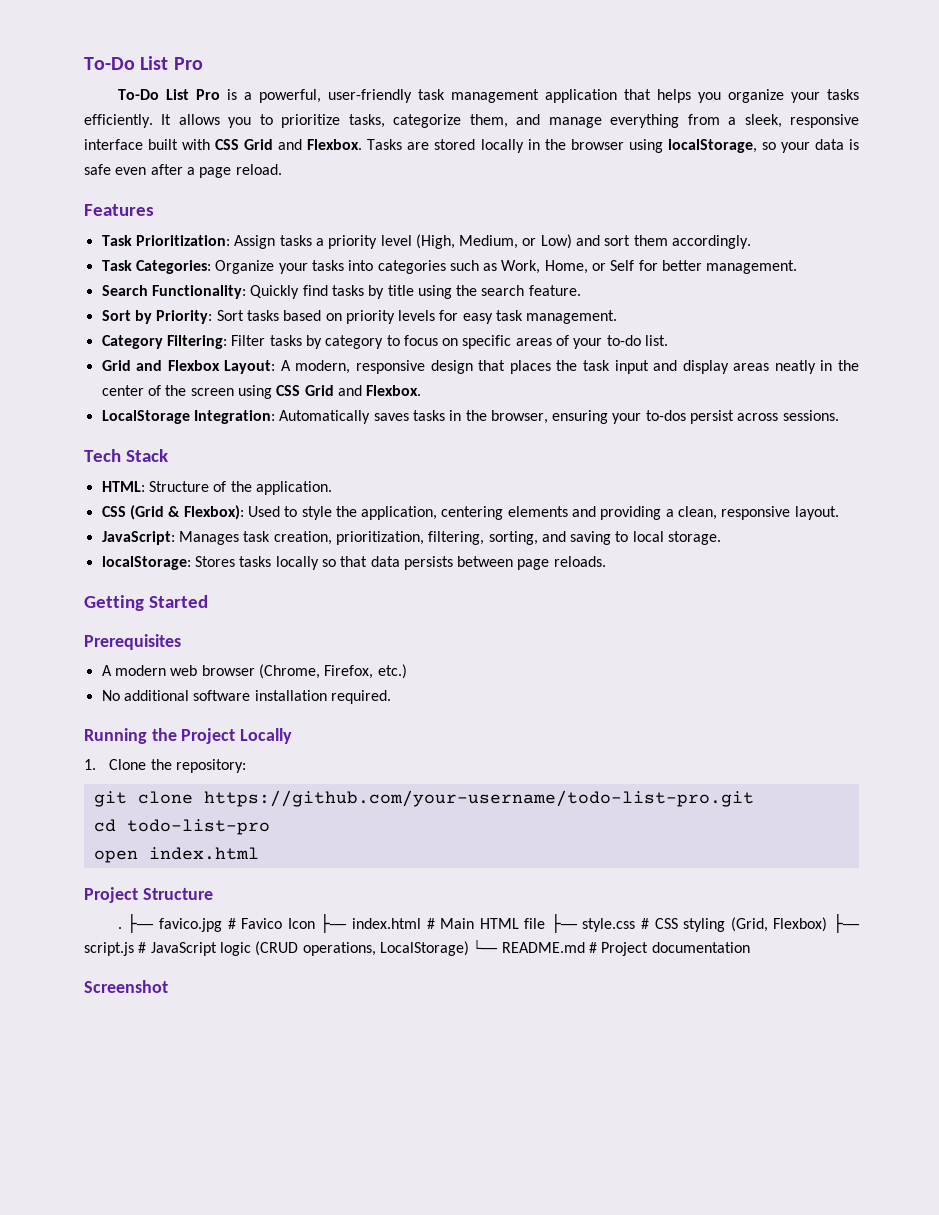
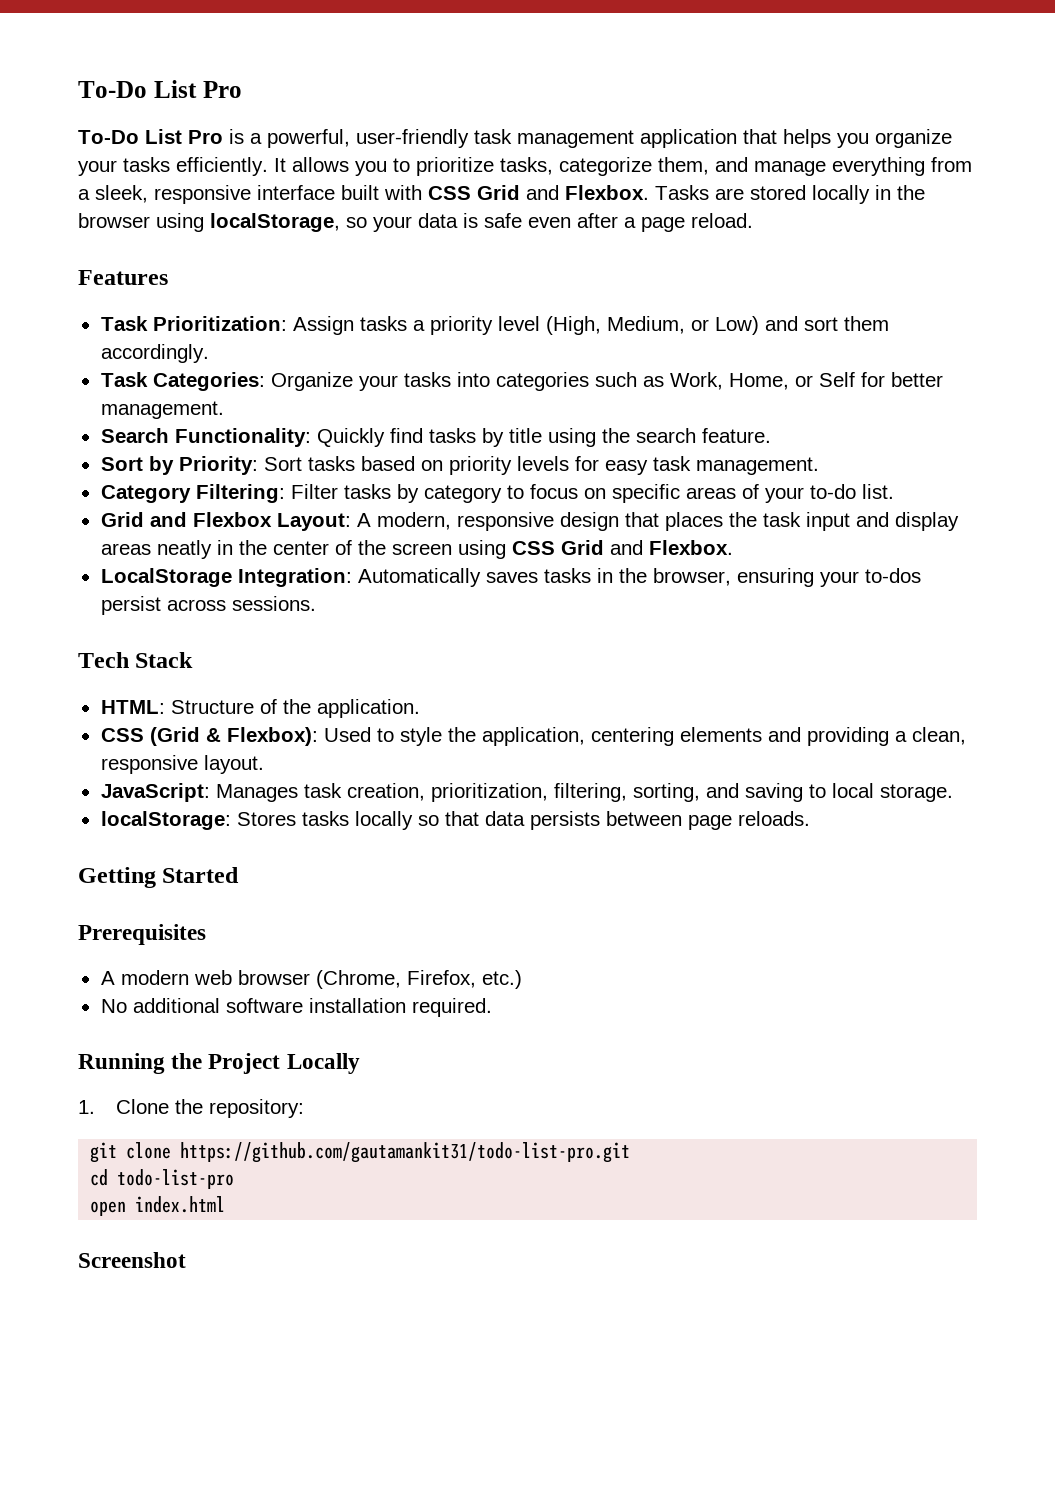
- git clone https://github.com/your-username/todo-list-pro.git
+ git clone https://github.com/gautamankit31/todo-list-pro.git
- Project Structure
- . ├── favico.jpg # Favico Icon ├── index.html # Main HTML file ├── style.css # CSS styling (Grid, Flexbox) ├── script.js # JavaScript logic (CRUD operations, LocalStorage) └── README.md # Project documentation

